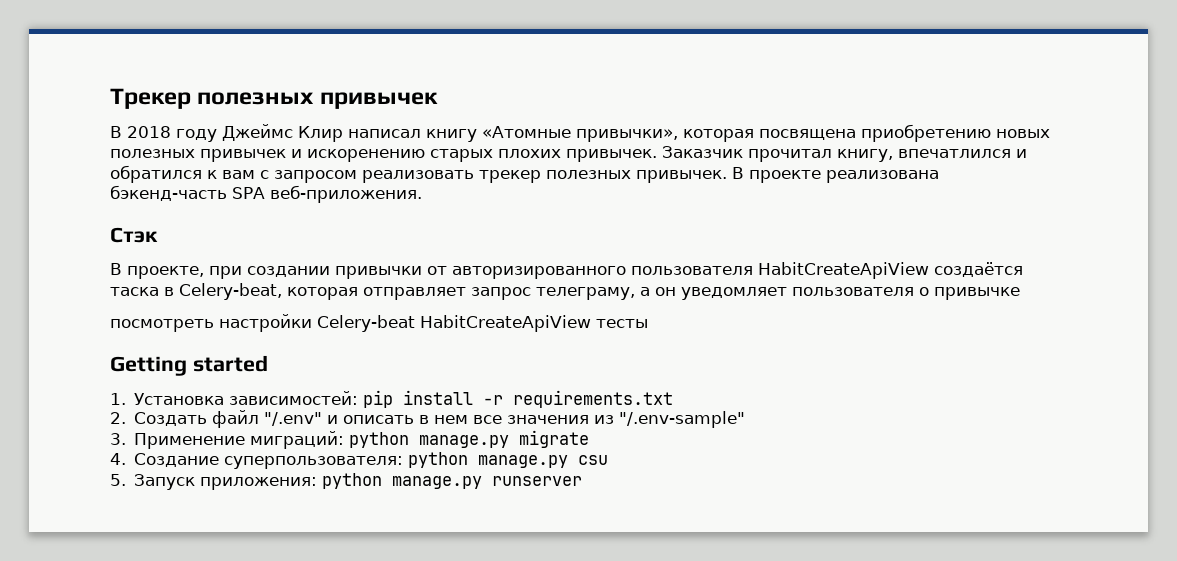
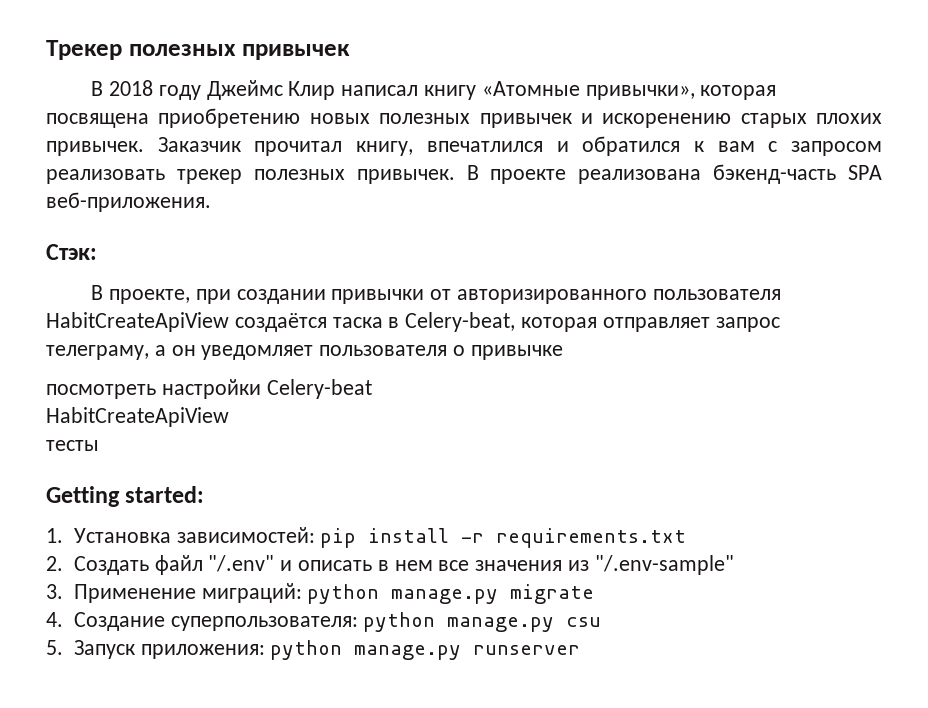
- Стэк
+ Стэк:
- посмотреть настройки Celery-beat HabitCreateApiView тесты
+ посмотреть настройки Celery-beat
+ HabitCreateApiView
+ тесты
- Getting started
+ Getting started:

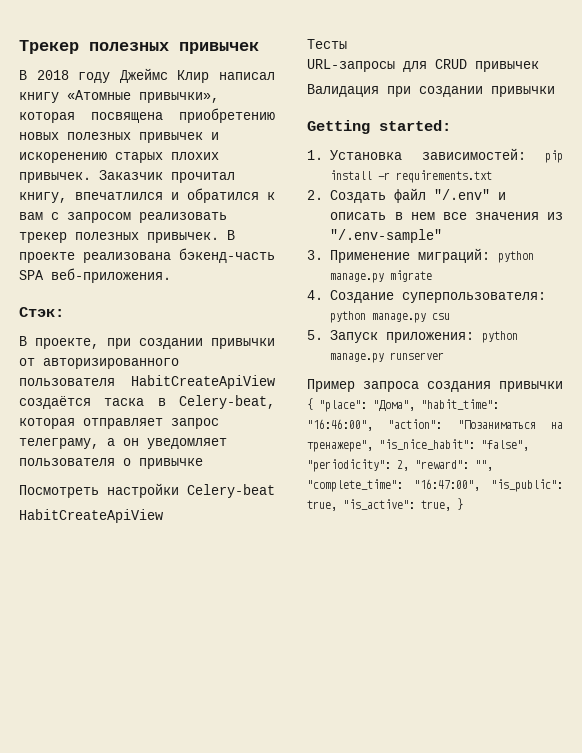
- посмотреть настройки Celery-beat
+ Посмотреть настройки Celery-beat
- тесты
+ Тесты
+ URL-запросы для CRUD привычек
+ Валидация при создании привычки
+ Пример запроса создания привычки { "place": "Дома", "habit_time": "16:46:00", "action": "Позаниматься на тренажере", "is_nice_habit": "false", "periodicity": 2, "reward": "", "complete_time": "16:47:00", "is_public": true, "is_active": true, }

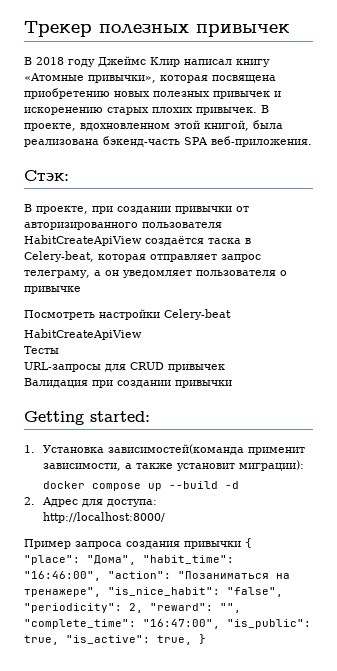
- Заказчик прочитал книгу, впечатлился и обратился к вам с запросом реализовать трекер полезных привычек. В проекте реализована бэкенд-часть SPA веб-приложения.
+ В проекте, вдохновленном этой книгой, была реализована бэкенд-часть SPA веб-приложения.
- 1. Установка зависимостей: pip install -r requirements.txt
- 2. Создать файл "/.env" и описать в нем все значения из "/.env-sample"
- 3. Применение миграций: python manage.py migrate
- 4. Создание суперпользователя: python manage.py csu
- 5. Запуск приложения: python manage.py runserver
+ 1. Установка зависимостей(команда применит зависимости, а также установит миграции):
+ docker compose up --build -d
+ 2. Адрес для доступа:
+ http://localhost:8000/

